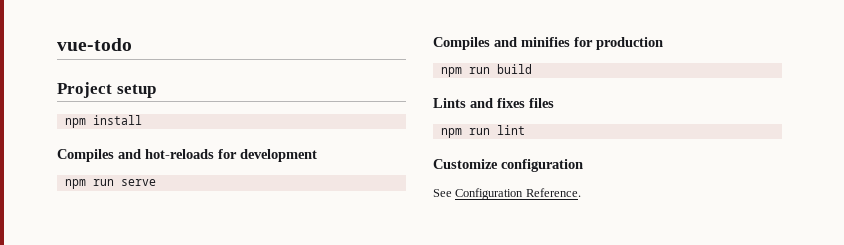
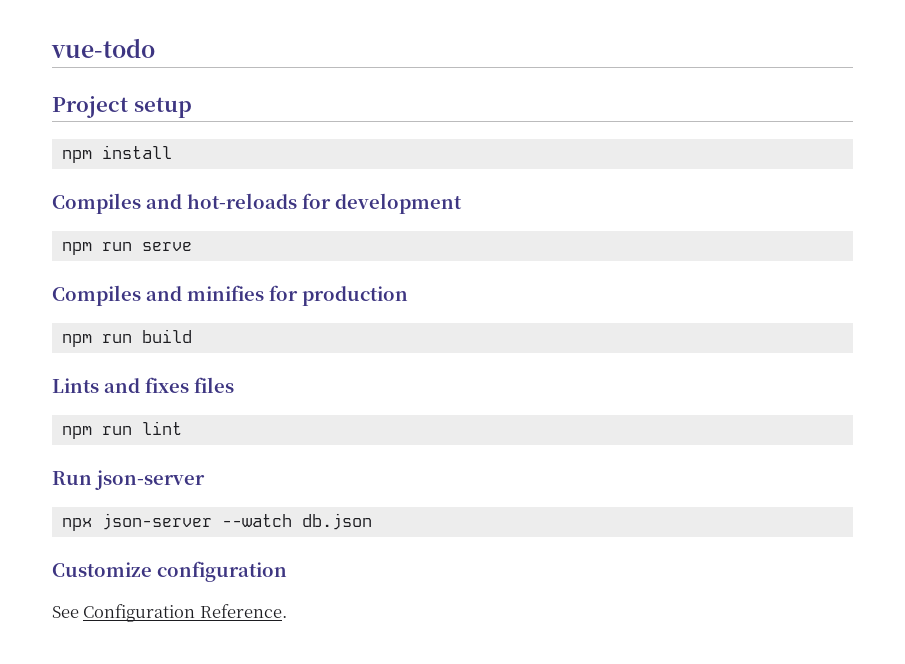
+ Run json-server
+ npx json-server --watch db.json

